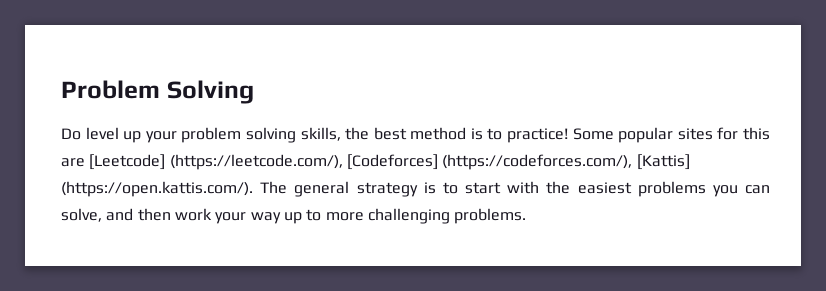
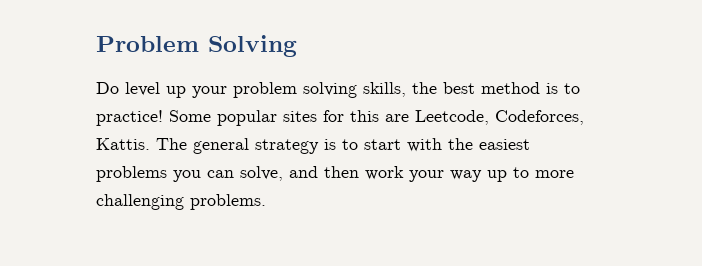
- Some popular sites for this are [Leetcode] (https://leetcode.com/), [Codeforces] (https://codeforces.com/), [Kattis] (https://open.kattis.com/). The general strategy is to start with the easiest problems you can solve, and then work your way up to more challenging problems.
+ Some popular sites for this are Leetcode, Codeforces, Kattis. The general strategy is to start with the easiest problems you can solve, and then work your way up to more challenging problems.

